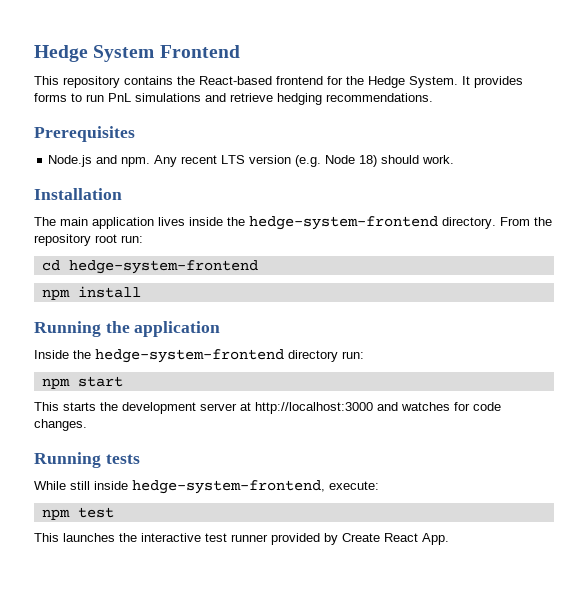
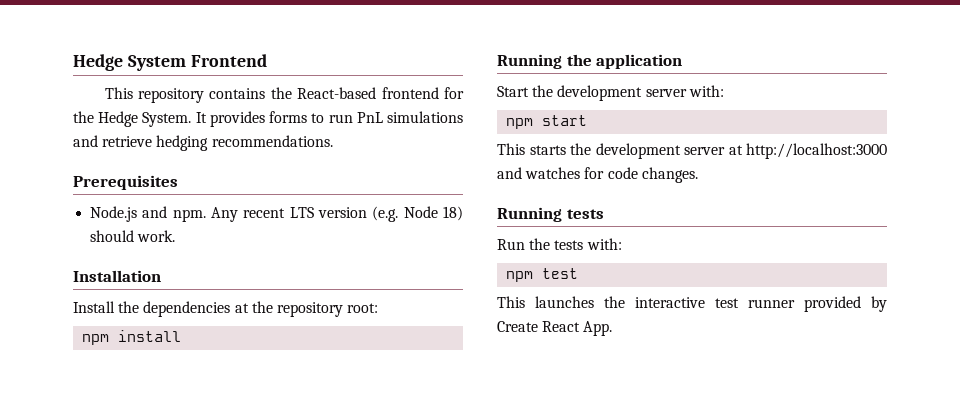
- The main application lives inside the hedge-system-frontend directory. From the repository root run:
- cd hedge-system-frontend
+ Install the dependencies at the repository root:
- Inside the hedge-system-frontend directory run:
+ Start the development server with:
- While still inside hedge-system-frontend, execute:
+ Run the tests with:

